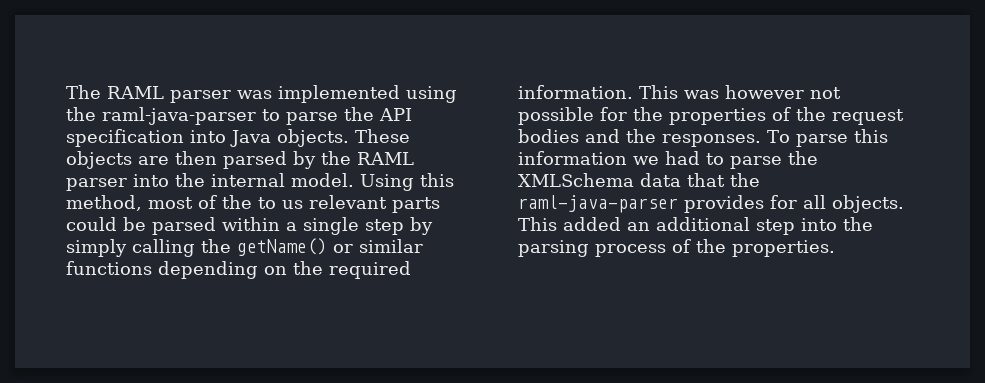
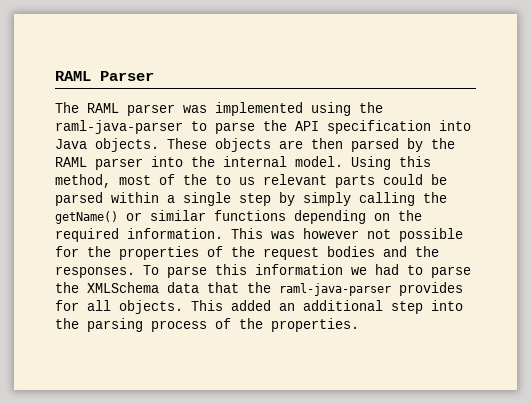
+ RAML Parser

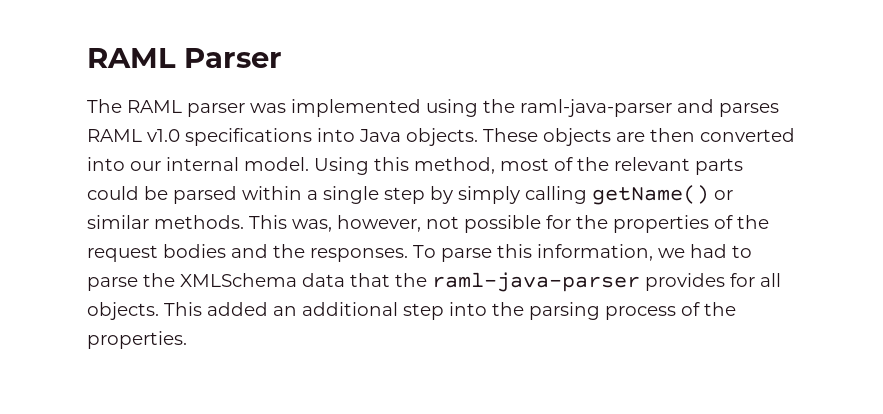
- The RAML parser was implemented using the raml-java-parser to parse the API specification into Java objects.
+ The RAML parser was implemented using the raml-java-parser and parses RAML v1.0 specifications into Java objects.
- These objects are then parsed by the RAML parser into the internal model.
+ These objects are then converted into our internal model.
- Using this method, most of the to us relevant parts could be parsed within a single step by simply calling the getName() or similar functions depending on the required information. This was however not possible for the properties of the request bodies and the responses.
+ Using this method, most of the relevant parts could be parsed within a single step by simply calling getName() or similar methods. This was, however, not possible for the properties of the request bodies and the responses.
- To parse this information we had to parse the XMLSchema data that the raml-java-parser provides for all objects.
+ To parse this information, we had to parse the XMLSchema data that the raml-java-parser provides for all objects.

